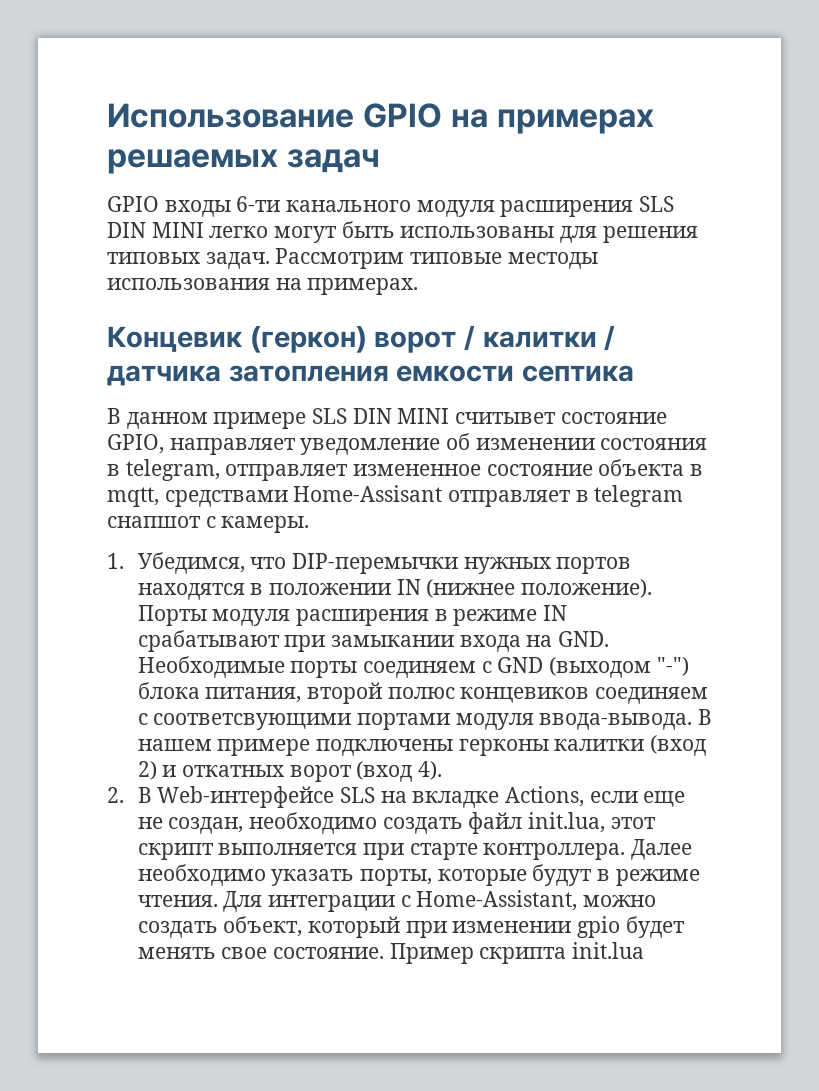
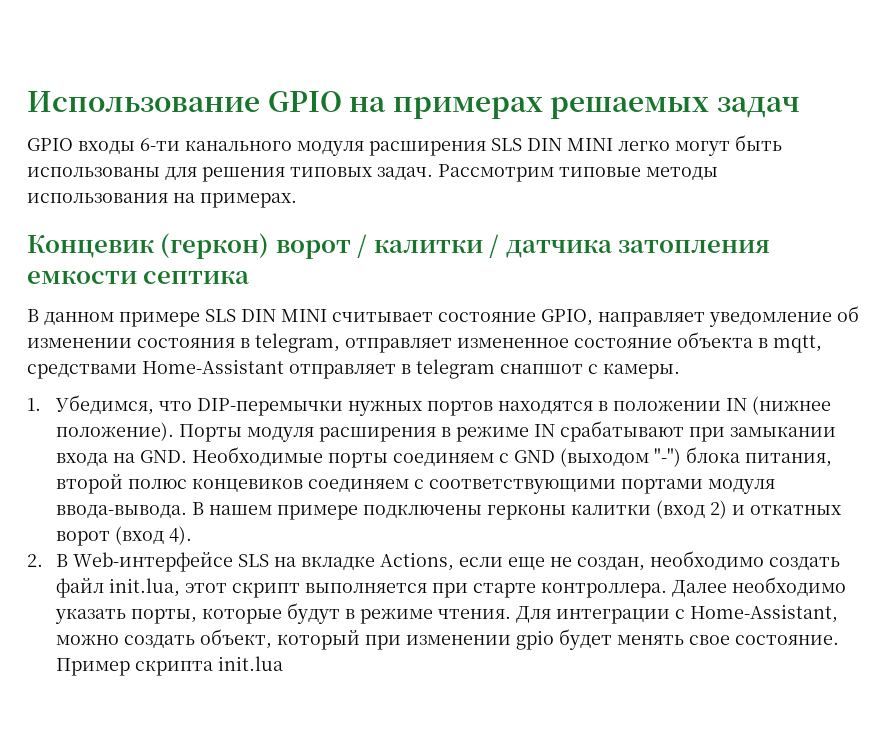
- Рассмотрим типовые местоды использования на примерах.
+ Рассмотрим типовые методы использования на примерах.
- В данном примере SLS DIN MINI считывет состояние GPIO, направляет уведомление об изменении состояния в telegram, отправляет измененное состояние объекта в mqtt, средствами Home-Assisant отправляет в telegram снапшот с камеры.
+ В данном примере SLS DIN MINI считывает состояние GPIO, направляет уведомление об изменении состояния в telegram, отправляет измененное состояние объекта в mqtt, средствами Home-Assistant отправляет в telegram снапшот с камеры.
- Порты модуля расширения в режиме IN срабатывают при замыкании входа на GND. Необходимые порты соединяем с GND (выходом "-") блока питания, второй полюс концевиков соединяем с соответсвующими портами модуля ввода-вывода.
+ Порты модуля расширения в режиме IN срабатывают при замыкании входа на GND. Необходимые порты соединяем с GND (выходом "-") блока питания, второй полюс концевиков соединяем с соответствующими портами модуля ввода-вывода.

